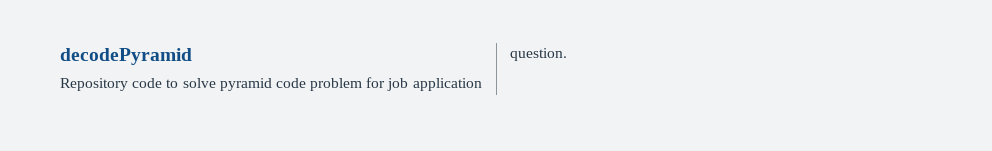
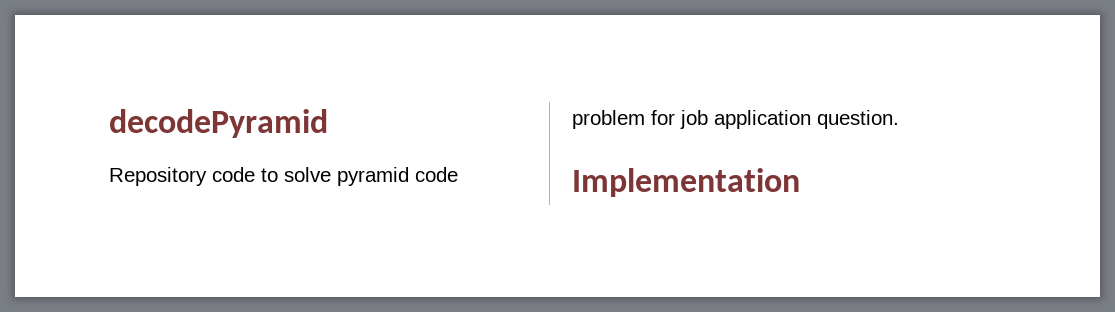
+ Implementation

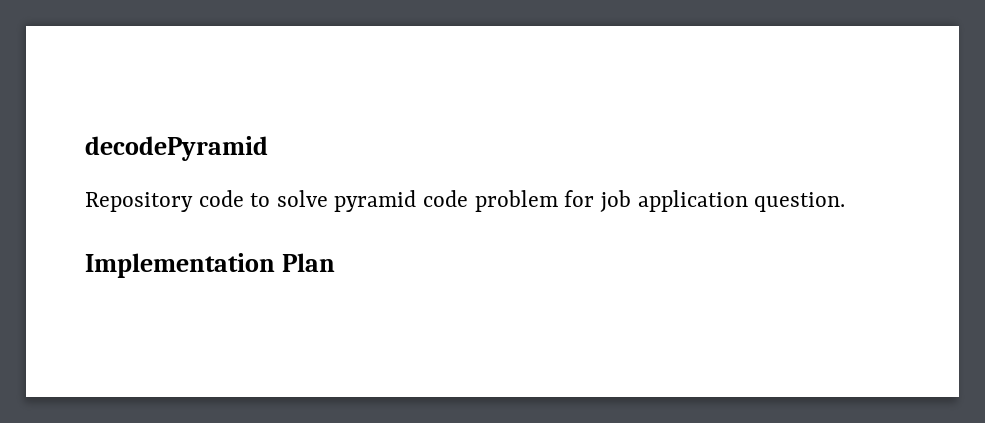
- Implementation
+ Implementation Plan

